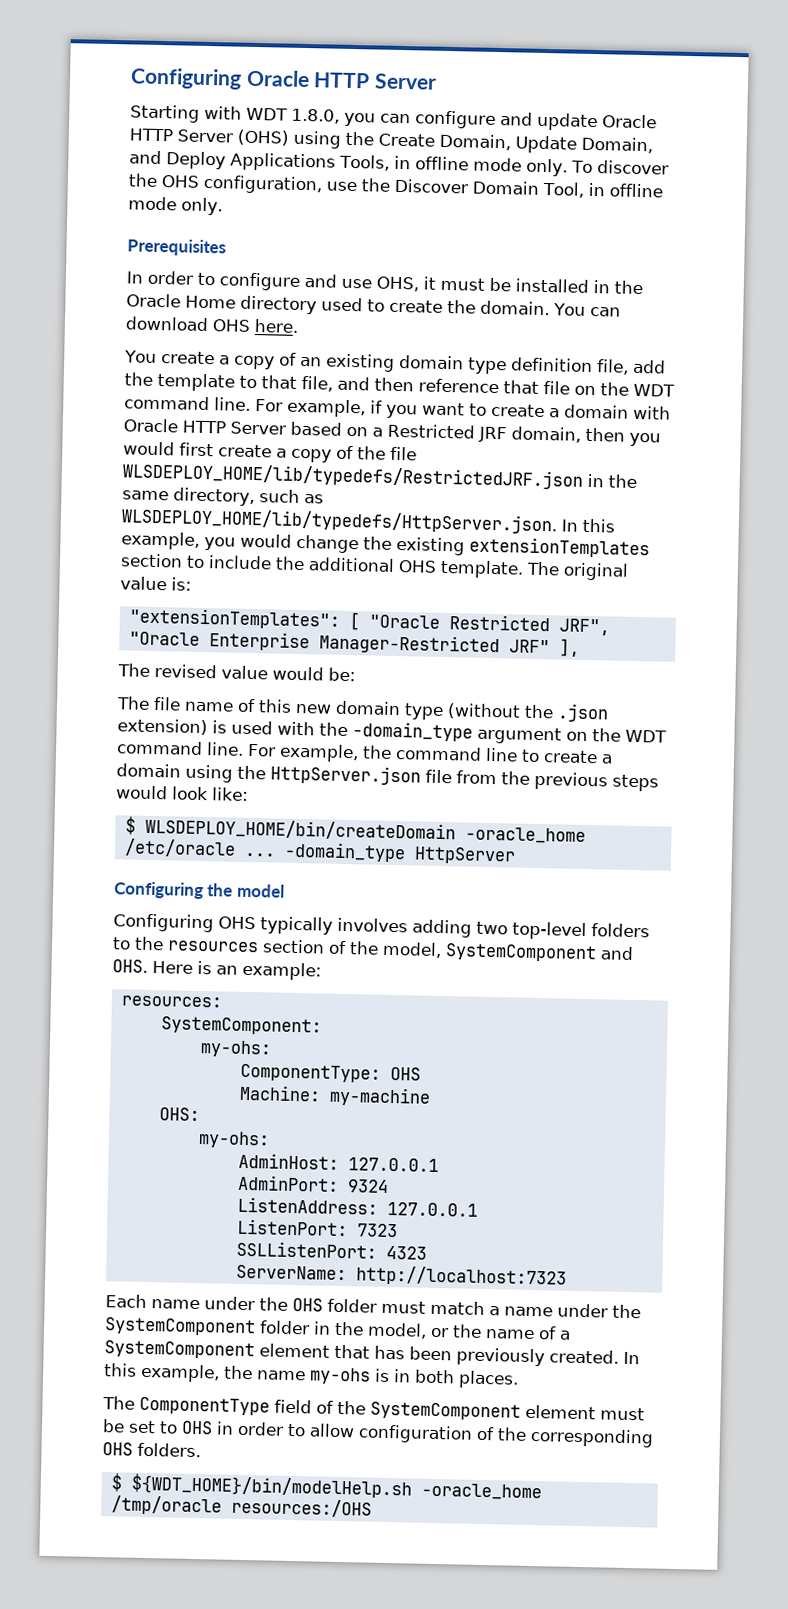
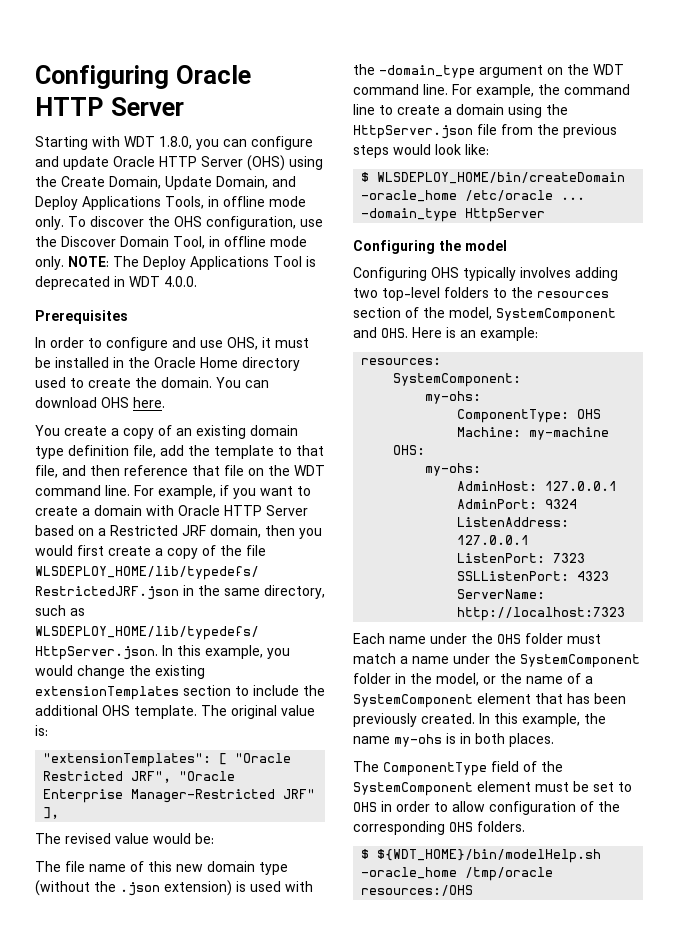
+ NOTE: The Deploy Applications Tool is deprecated in WDT 4.0.0.

